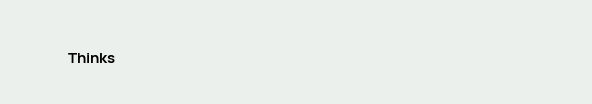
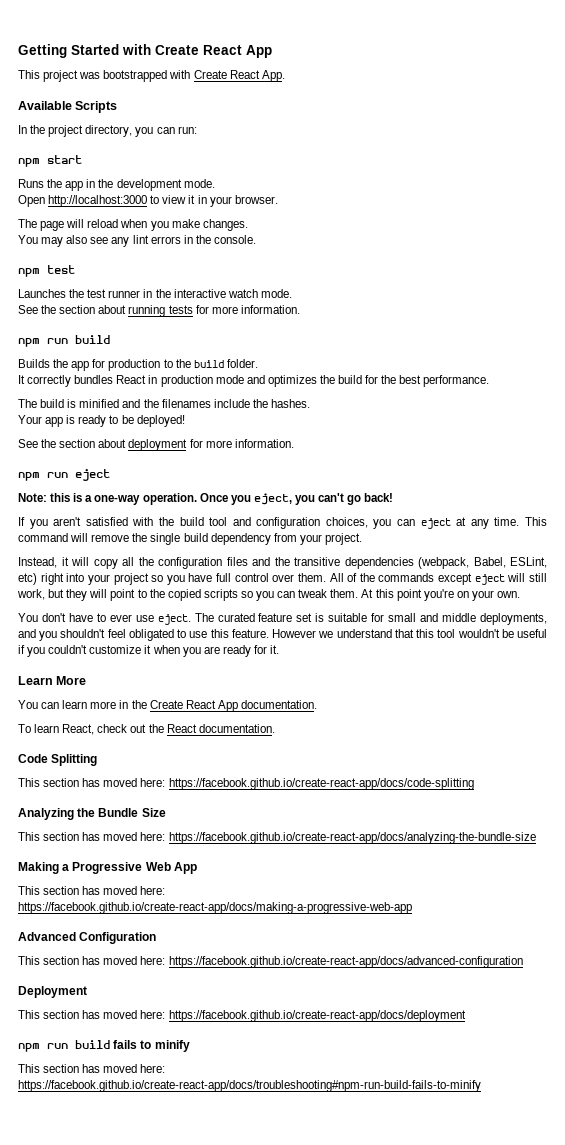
- Thinks
+ Getting Started with Create React App
+ This project was bootstrapped with Create React App.
+ Available Scripts
+ In the project directory, you can run:
+ npm start
+ Runs the app in the development mode.
+ Open http://localhost:3000 to view it in your browser.
+ The page will reload when you make changes.
+ You may also see any lint errors in the console.
+ npm test
+ Launches the test runner in the interactive watch mode.
+ See the section about running tests for more information.
+ npm run build
+ Builds the app for production to the build folder.
+ It correctly bundles React in production mode and optimizes the build for the best performance.
+ The build is minified and the filenames include the hashes.
+ Your app is ready to be deployed!
+ See the section about deployment for more information.
+ npm run eject
+ Note: this is a one-way operation. Once you eject, you can't go back!
+ If you aren't satisfied with the build tool and configuration choices, you can eject at any time. This command will remove the single build dependency from your project.
+ Instead, it will copy all the configuration files and the transitive dependencies (webpack, Babel, ESLint, etc) right into your project so you have full control over them. All of the commands except eject will still work, but they will point to the copied scripts so you can tweak them. At this point you're on your own.
+ You don't have to ever use eject. The curated feature set is suitable for small and middle deployments, and you shouldn't feel obligated to use this feature. However we understand that this tool wouldn't be useful if you couldn't customize it when you are ready for it.
+ Learn More
+ You can learn more in the Create React App documentation.
+ To learn React, check out the React documentation.
+ Code Splitting
+ This section has moved here: https://facebook.github.io/create-react-app/docs/code-splitting
+ Analyzing the Bundle Size
+ This section has moved here: https://facebook.github.io/create-react-app/docs/analyzing-the-bundle-size
+ Making a Progressive Web App
+ This section has moved here: https://facebook.github.io/create-react-app/docs/making-a-progressive-web-app
+ Advanced Configuration
+ This section has moved here: https://facebook.github.io/create-react-app/docs/advanced-configuration
+ Deployment
+ This section has moved here: https://facebook.github.io/create-react-app/docs/deployment
+ npm run build fails to minify
+ This section has moved here: https://facebook.github.io/create-react-app/docs/troubleshooting#npm-run-build-fails-to-minify

